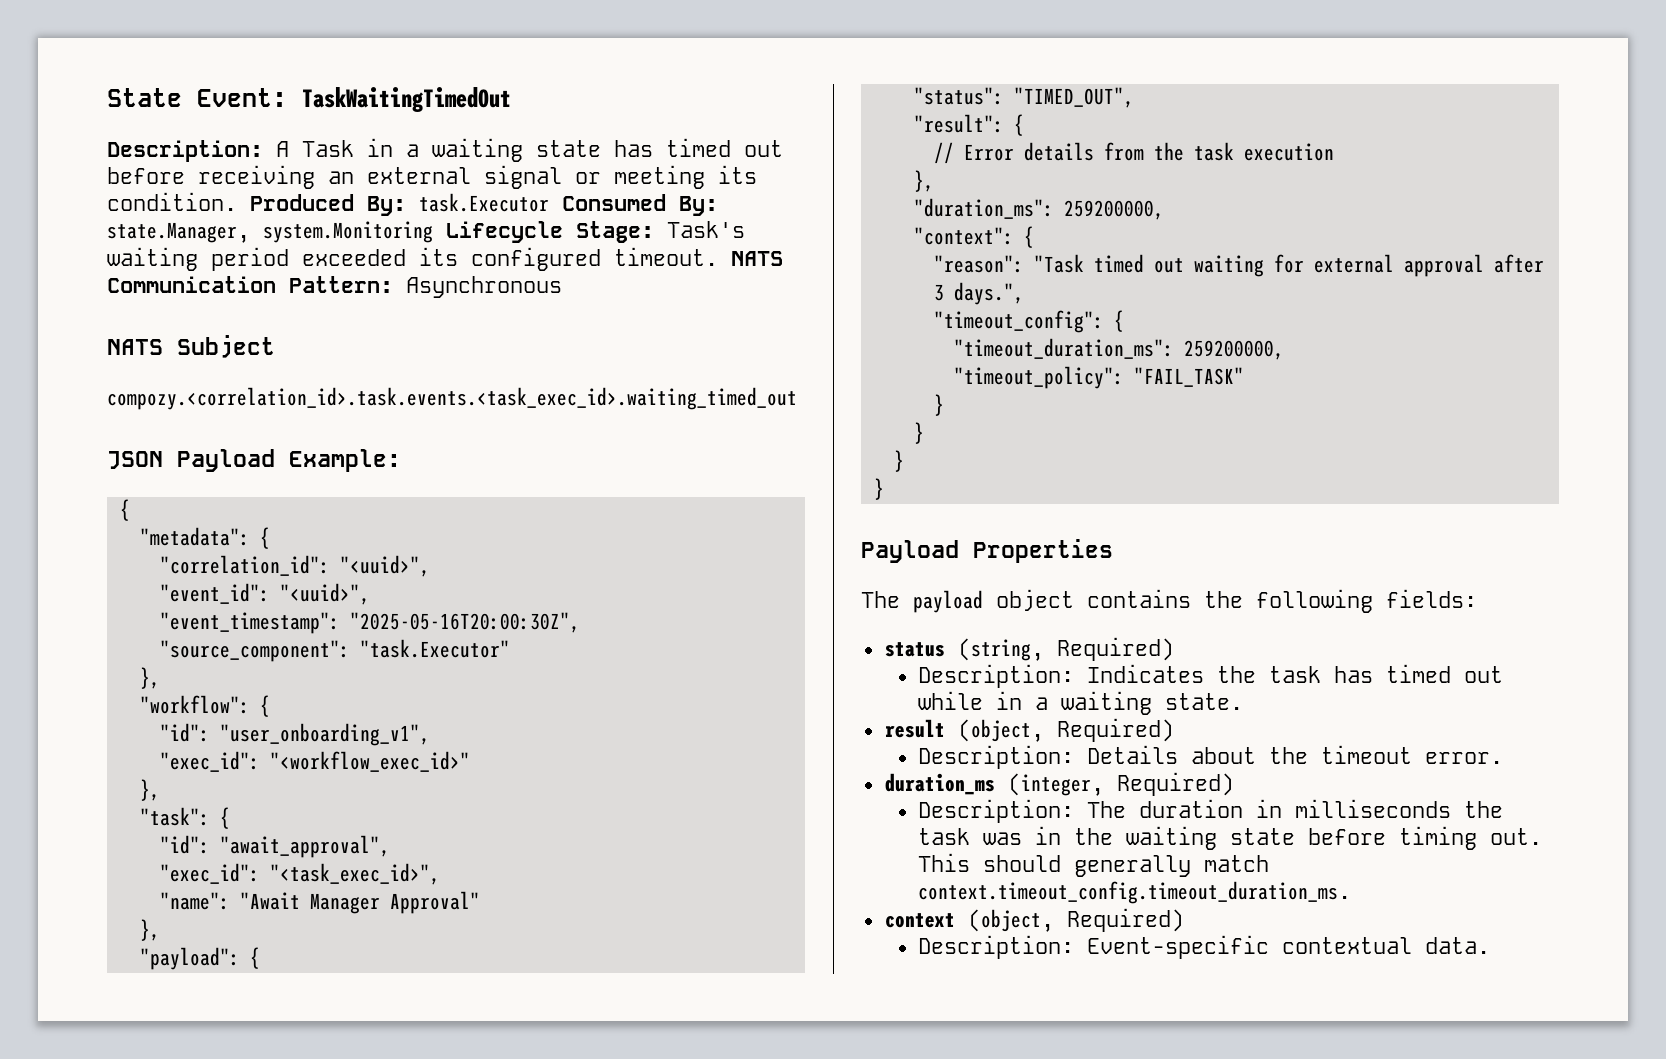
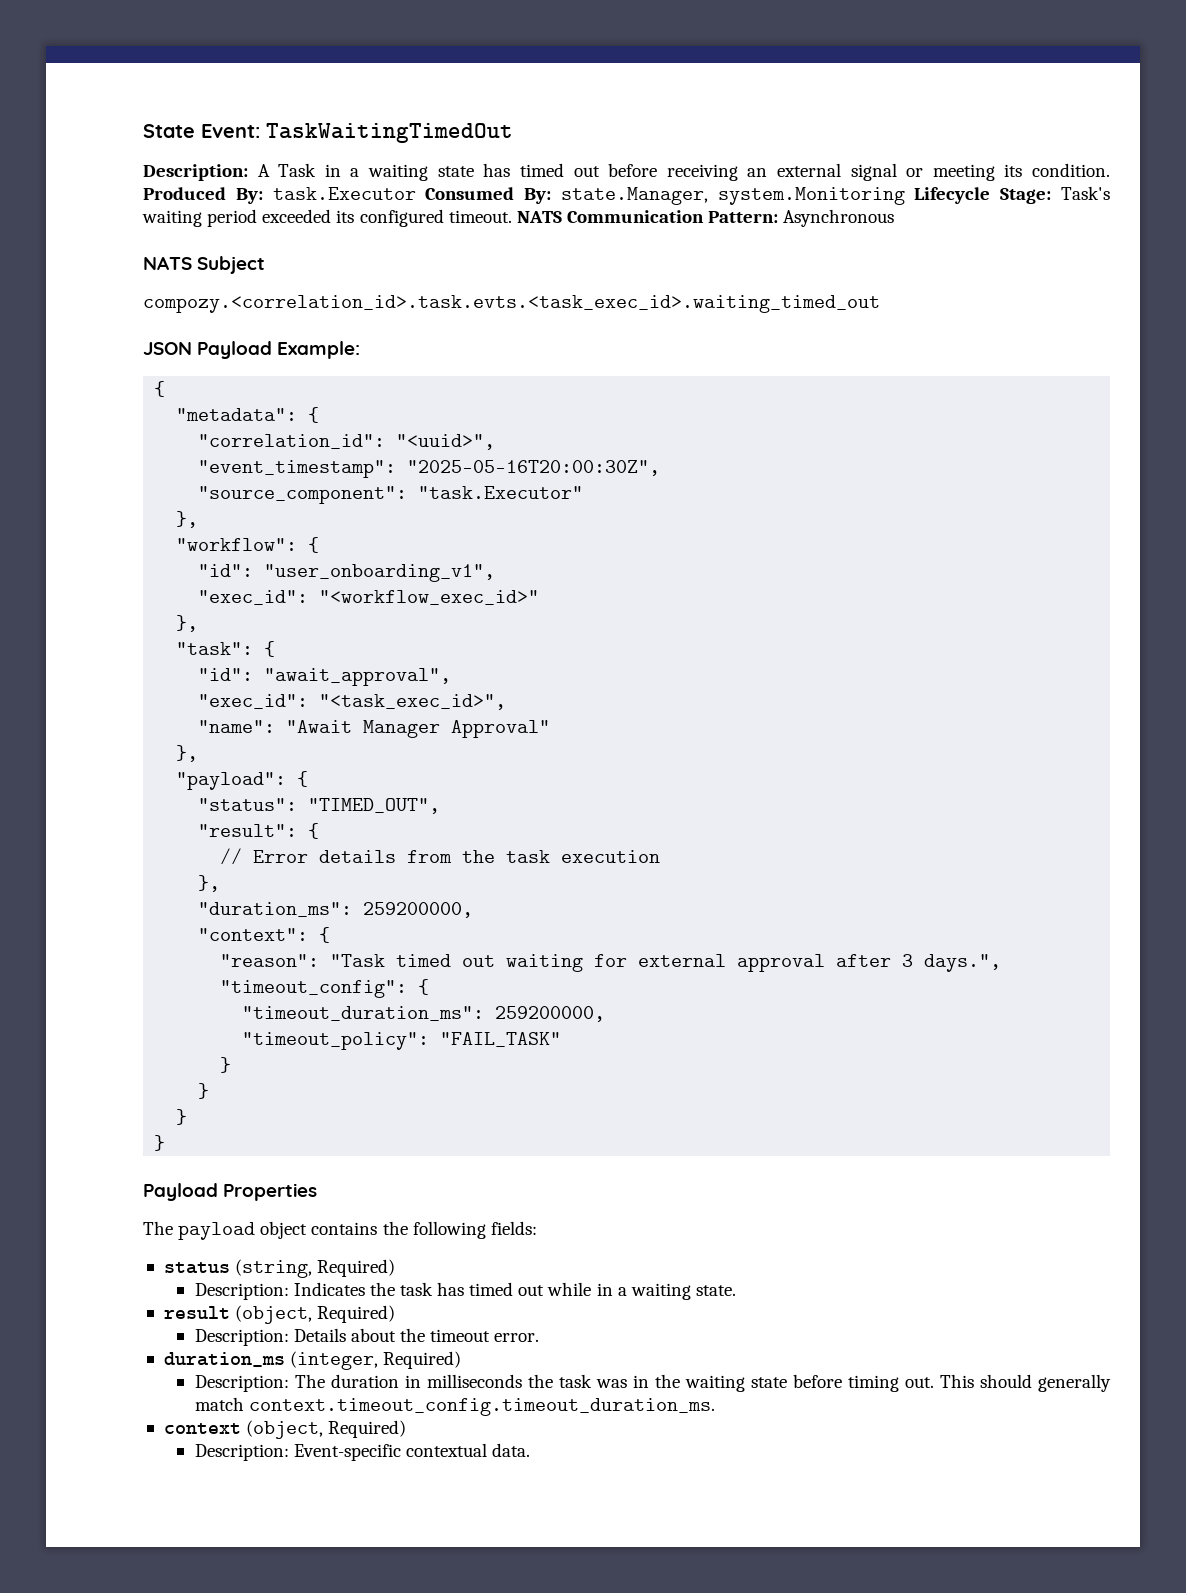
- compozy.<correlation_id>.task.events.<task_exec_id>.waiting_timed_out
+ compozy.<correlation_id>.task.evts.<task_exec_id>.waiting_timed_out
- "event_id": "<uuid>",

